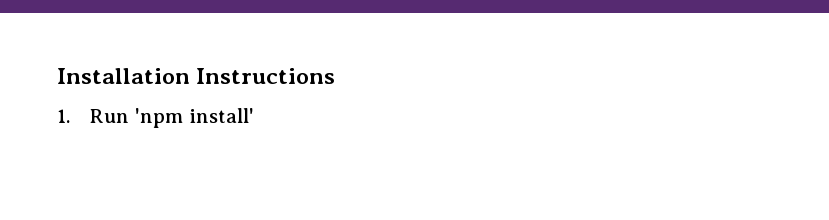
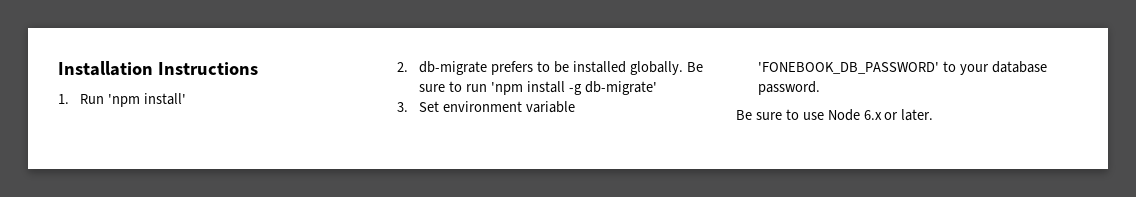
+ 2. db-migrate prefers to be installed globally. Be sure to run 'npm install -g db-migrate'
+ 3. Set environment variable 'FONEBOOK_DB_PASSWORD' to your database password.
+ Be sure to use Node 6.x or later.

